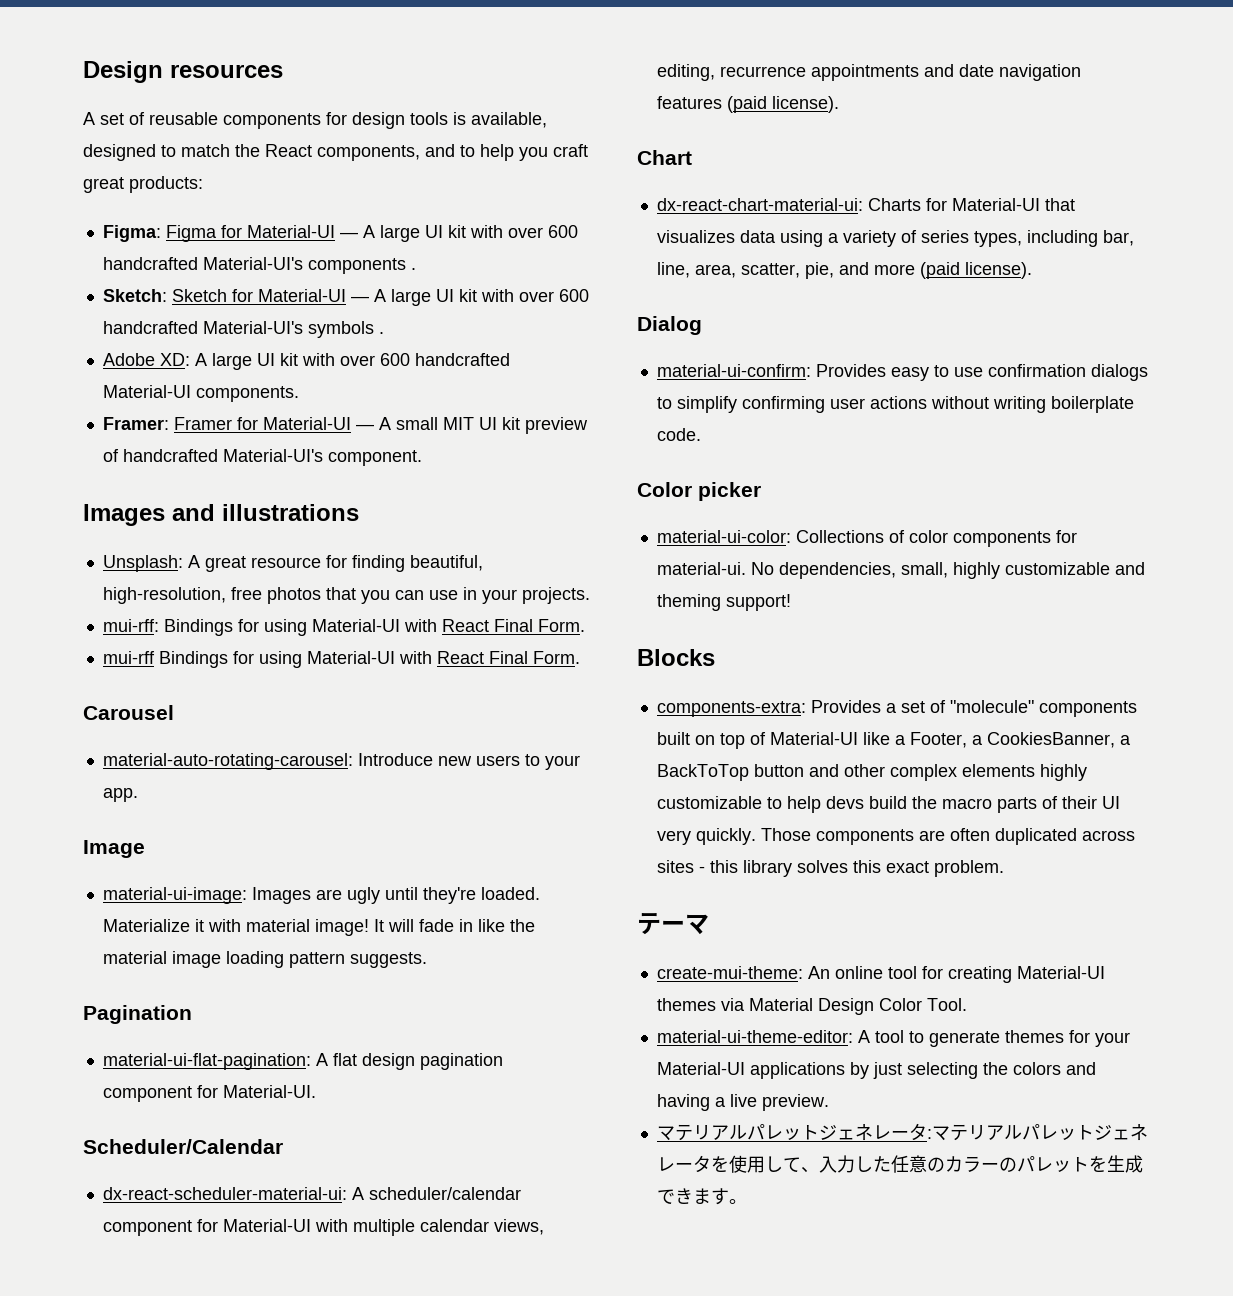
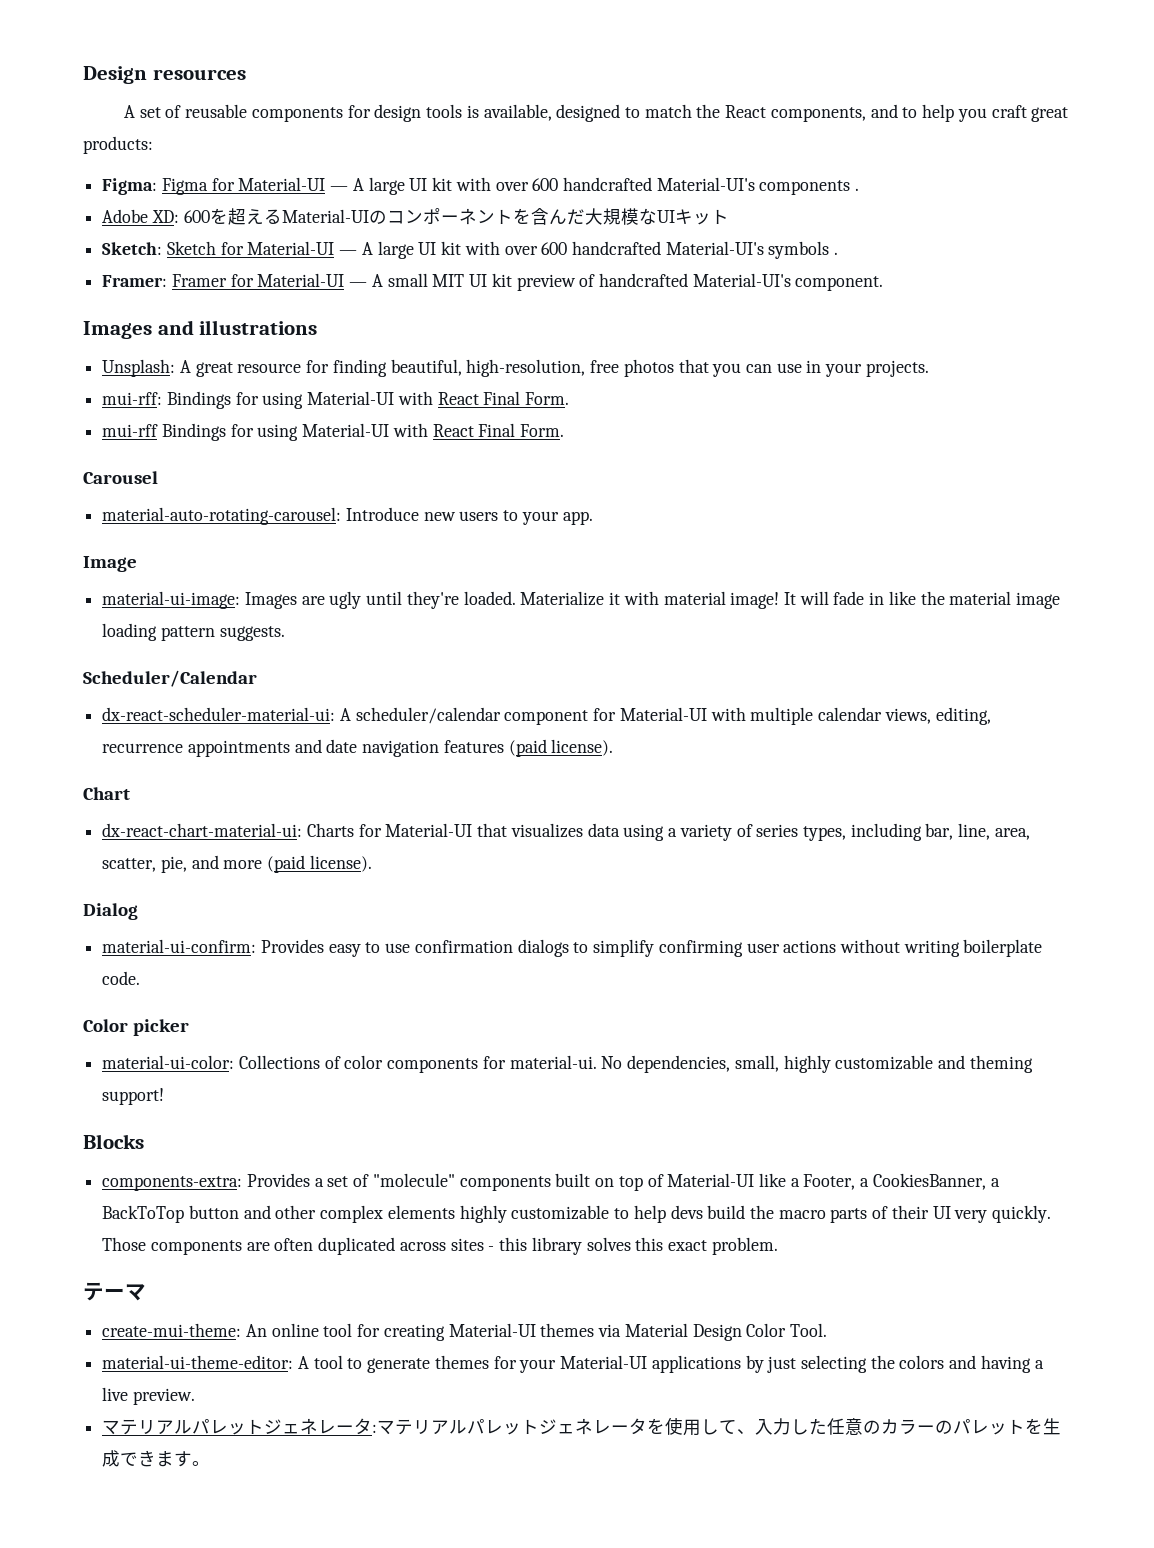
+ Adobe XD: 600を超えるMaterial-UIのコンポーネントを含んだ大規模なUIキット
- Adobe XD: A large UI kit with over 600 handcrafted Material-UI components.
- Pagination
- material-ui-flat-pagination: A flat design pagination component for Material-UI.

